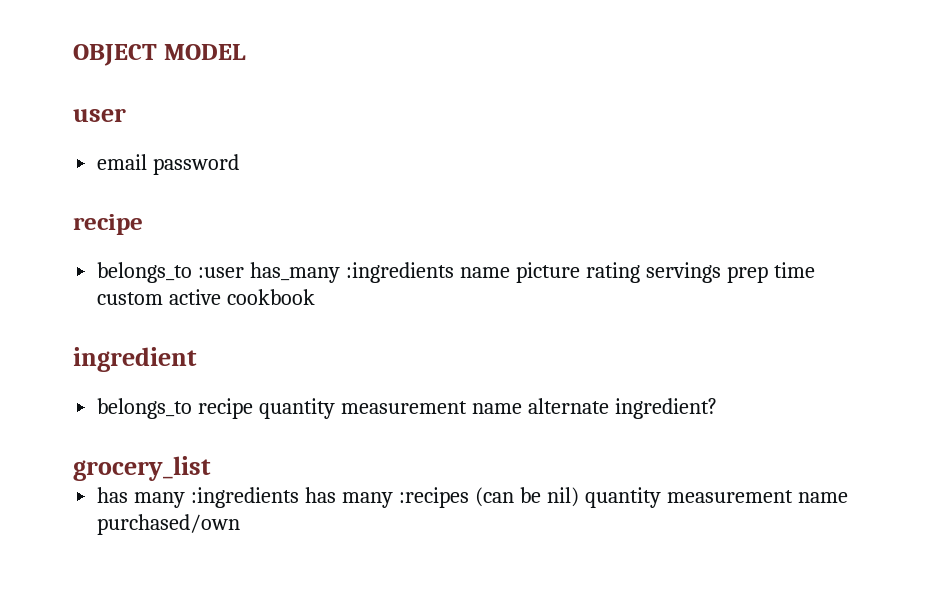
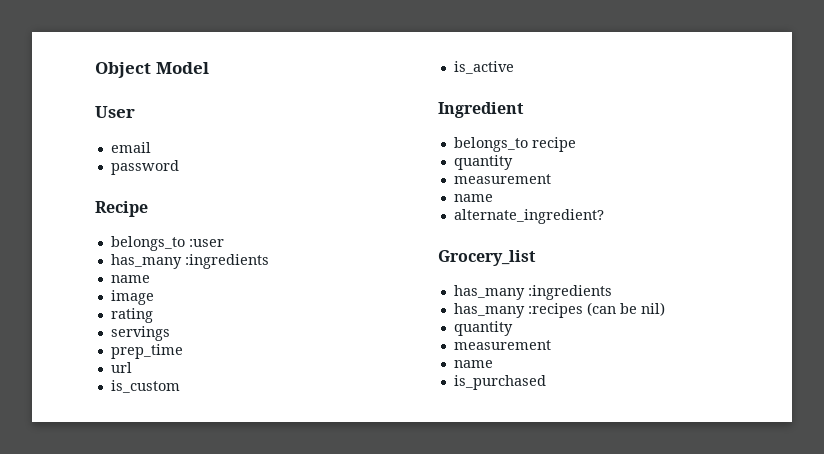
- OBJECT MODEL
- user
+ Object Model
+ User
- email password
- recipe
+ email
+ password
+ Recipe
- belongs_to :user has_many :ingredients name picture rating servings prep time custom active cookbook
- ingredient
+ belongs_to :user
+ has_many :ingredients
+ name
+ image
+ rating
+ servings
+ prep_time
+ url
+ is_custom
+ is_active
+ Ingredient
- belongs_to recipe quantity measurement name alternate ingredient?
- grocery_list
- has many :ingredients has many :recipes (can be nil) quantity measurement name purchased/own
+ belongs_to recipe
+ quantity
+ measurement
+ name
+ alternate_ingredient?
+ Grocery_list
+ has_many :ingredients
+ has_many :recipes (can be nil)
+ quantity
+ measurement
+ name
+ is_purchased

